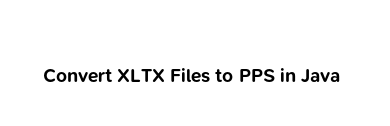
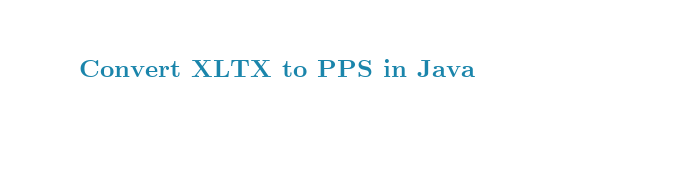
- Convert XLTX Files to PPS in Java
+ Convert XLTX to PPS in Java

